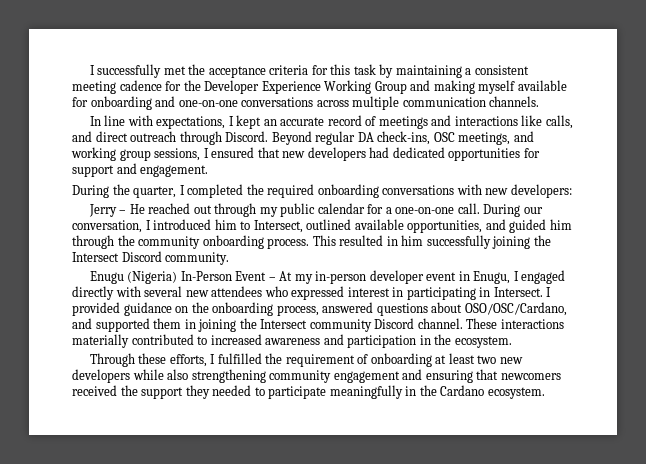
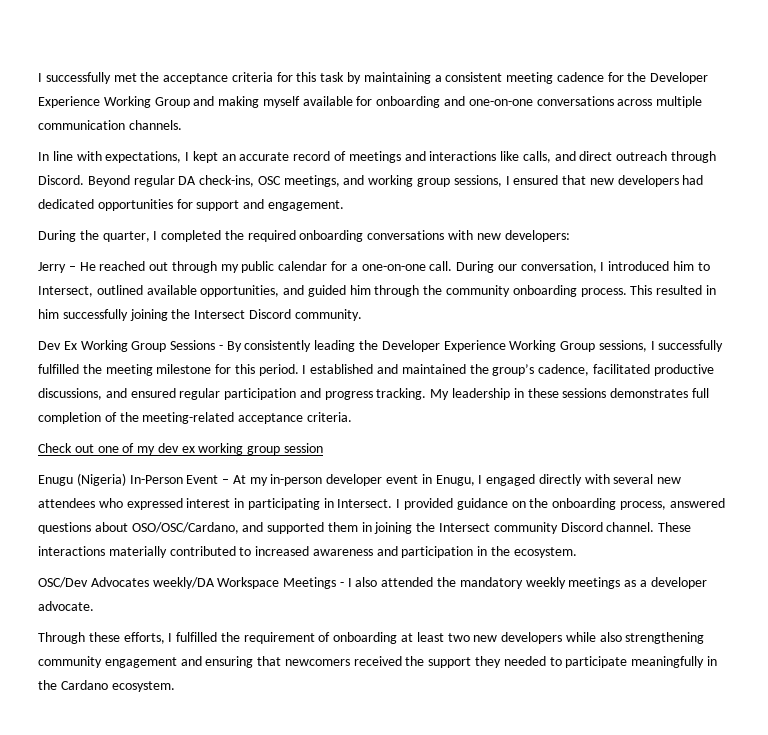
+ Dev Ex Working Group Sessions - By consistently leading the Developer Experience Working Group sessions, I successfully fulfilled the meeting milestone for this period. I established and maintained the group’s cadence, facilitated productive discussions, and ensured regular participation and progress tracking. My leadership in these sessions demonstrates full completion of the meeting-related acceptance criteria.
+ Check out one of my dev ex working group session
+ OSC/Dev Advocates weekly/DA Workspace Meetings - I also attended the mandatory weekly meetings as a developer advocate.

